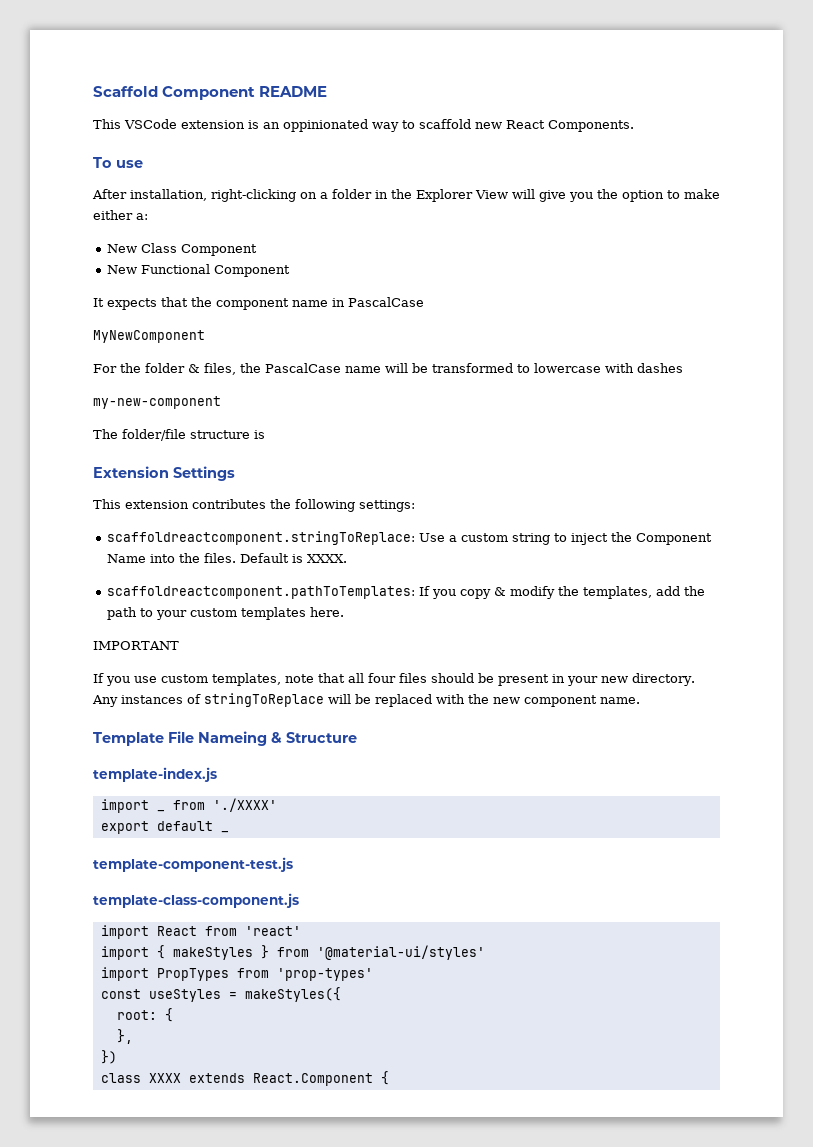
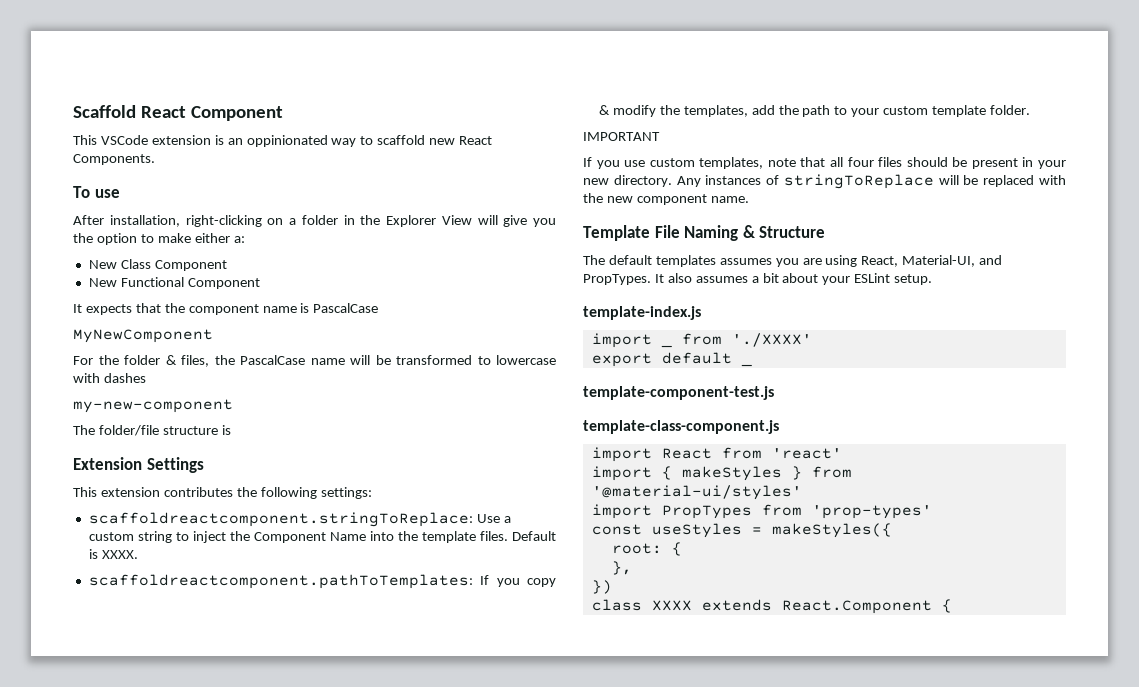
- Scaffold Component README
+ Scaffold React Component
- It expects that the component name in PascalCase
+ It expects that the component name is PascalCase
- scaffoldreactcomponent.stringToReplace: Use a custom string to inject the Component Name into the files.
+ scaffoldreactcomponent.stringToReplace: Use a custom string to inject the Component Name into the template files.
- scaffoldreactcomponent.pathToTemplates: If you copy & modify the templates, add the path to your custom templates here.
+ scaffoldreactcomponent.pathToTemplates: If you copy & modify the templates, add the path to your custom template folder.
- Template File Nameing & Structure
+ Template File Naming & Structure
+ The default templates assumes you are using React, Material-UI, and PropTypes. It also assumes a bit about your ESLint setup.

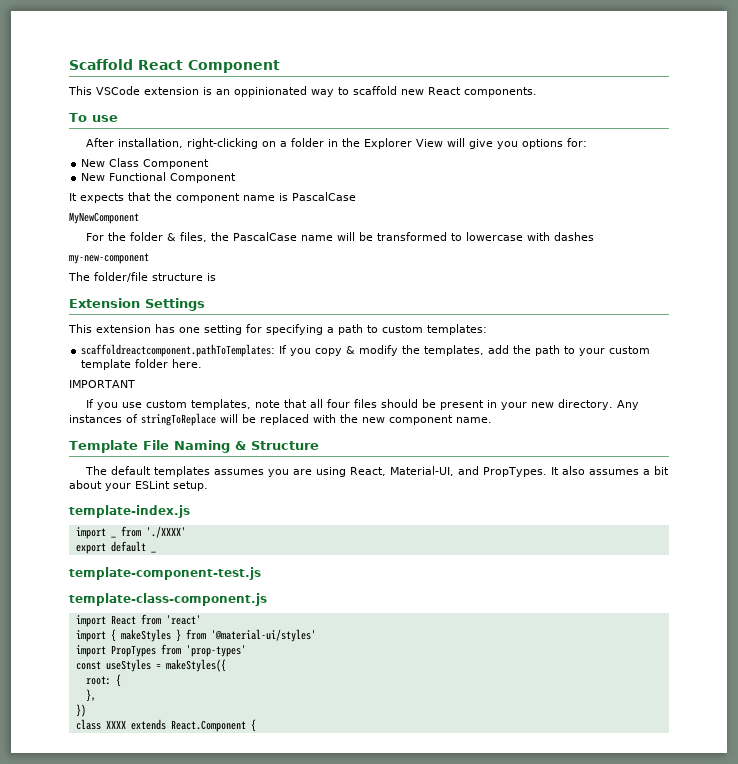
- This VSCode extension is an oppinionated way to scaffold new React Components.
+ This VSCode extension is an oppinionated way to scaffold new React components.
- After installation, right-clicking on a folder in the Explorer View will give you the option to make either a:
+ After installation, right-clicking on a folder in the Explorer View will give you options for:
- This extension contributes the following settings:
- scaffoldreactcomponent.stringToReplace: Use a custom string to inject the Component Name into the template files. Default is XXXX.
+ This extension has one setting for specifying a path to custom templates:
- scaffoldreactcomponent.pathToTemplates: If you copy & modify the templates, add the path to your custom template folder.
+ scaffoldreactcomponent.pathToTemplates: If you copy & modify the templates, add the path to your custom template folder here.

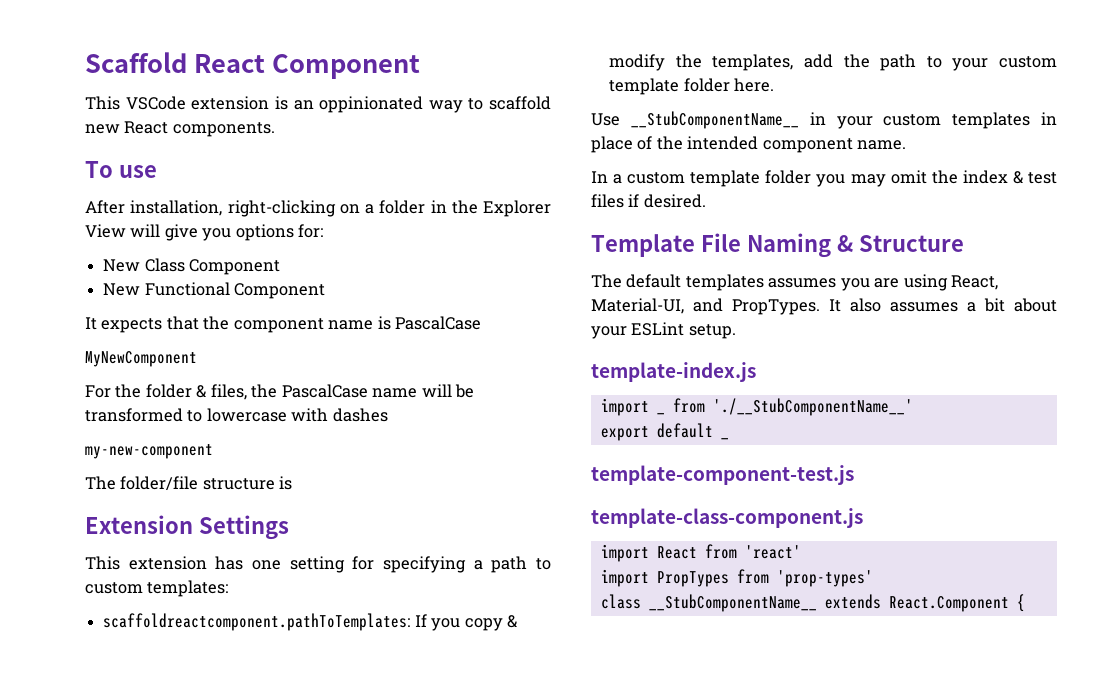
- IMPORTANT
- If you use custom templates, note that all four files should be present in your new directory. Any instances of stringToReplace will be replaced with the new component name.
+ Use __StubComponentName__ in your custom templates in place of the intended component name.
+ In a custom template folder you may omit the index & test files if desired.
- import _ from './XXXX'
+ import _ from './__StubComponentName__'
- import { makeStyles } from '@material-ui/styles'
  import PropTypes from 'prop-types'
- const useStyles = makeStyles({
- root: {
- },
- })
- class XXXX extends React.Component {
+ class __StubComponentName__ extends React.Component {

